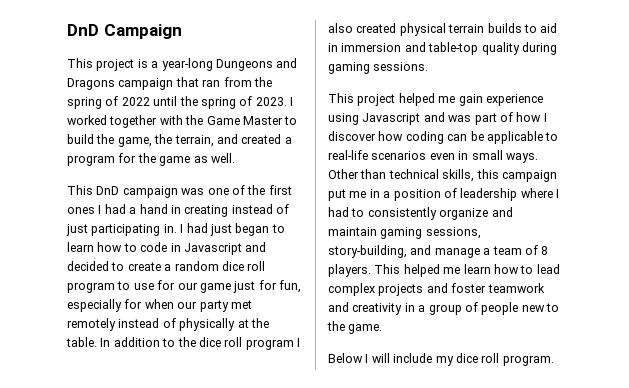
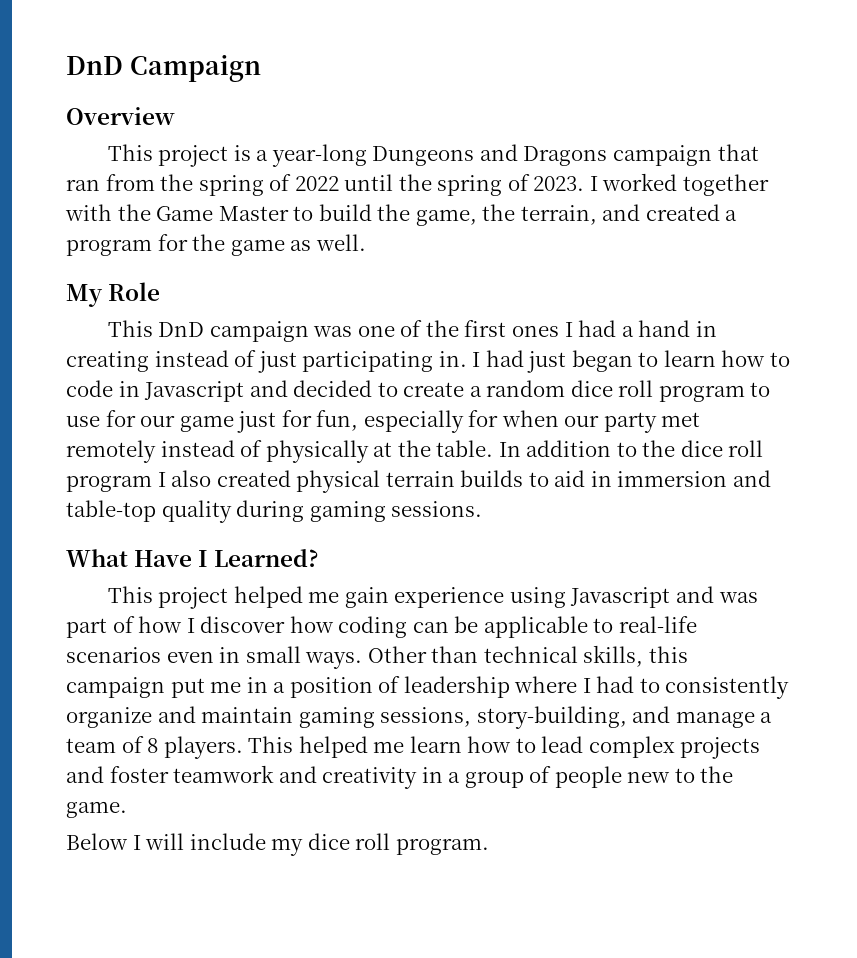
+ Overview
+ My Role
+ What Have I Learned?

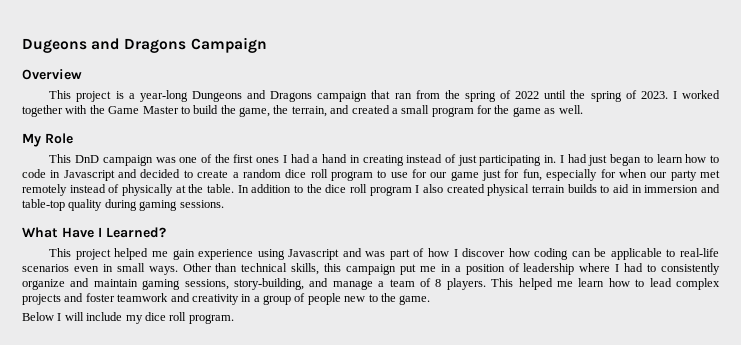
- DnD Campaign
+ Dugeons and Dragons Campaign
- I worked together with the Game Master to build the game, the terrain, and created a program for the game as well.
+ I worked together with the Game Master to build the game, the terrain, and created a small program for the game as well.

